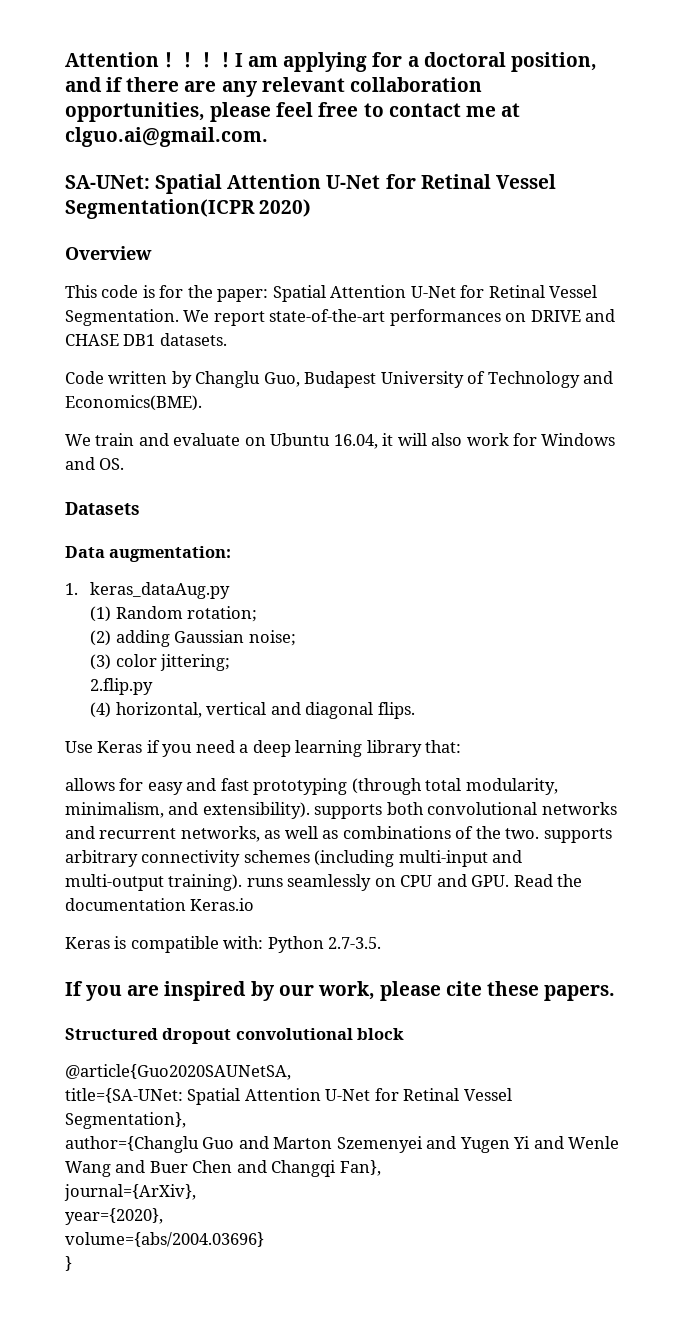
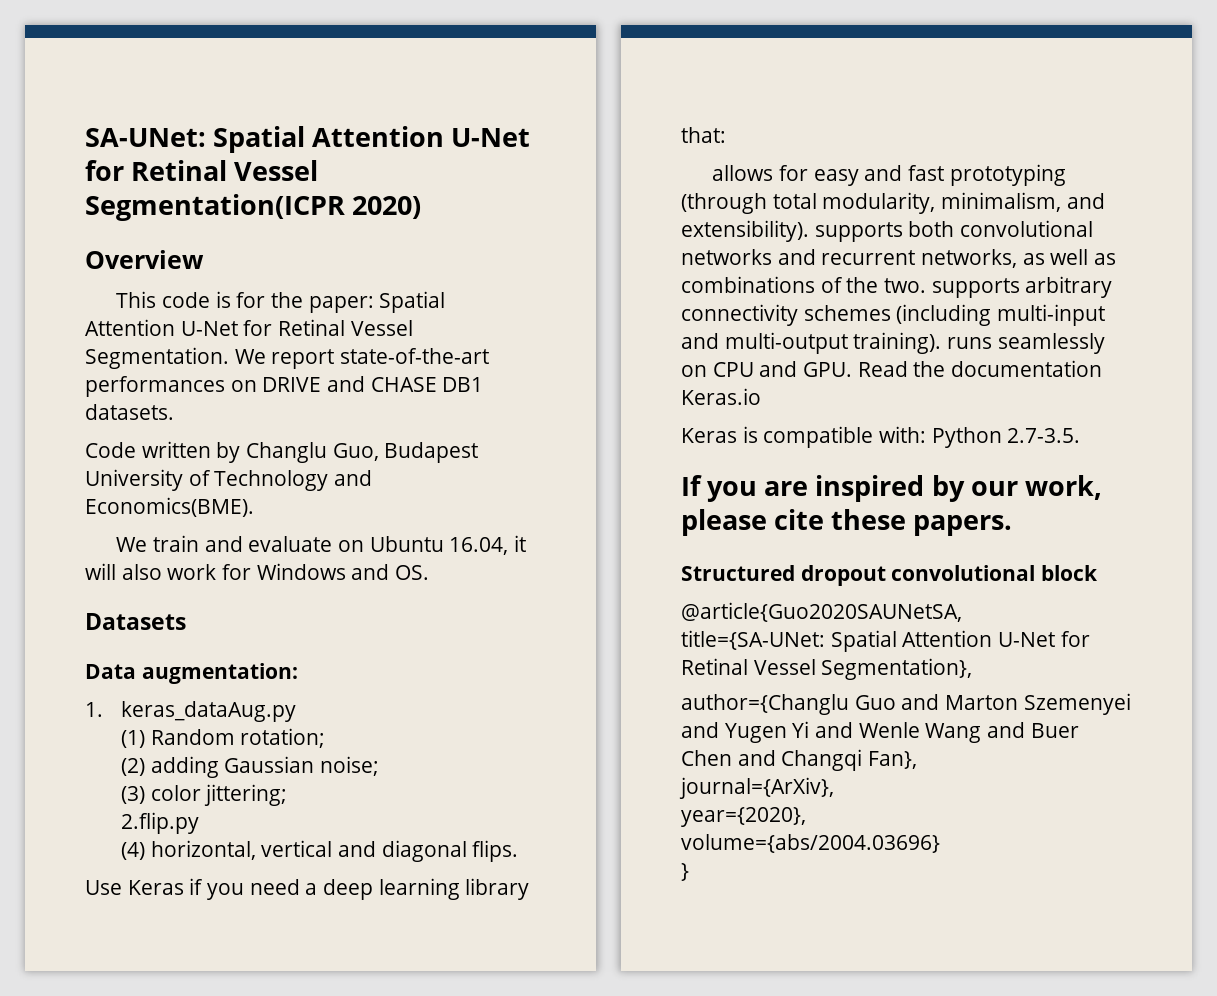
- Attention！！！！I am applying for a doctoral position, and if there are any relevant collaboration opportunities, please feel free to contact me at clguo.ai@gmail.com.

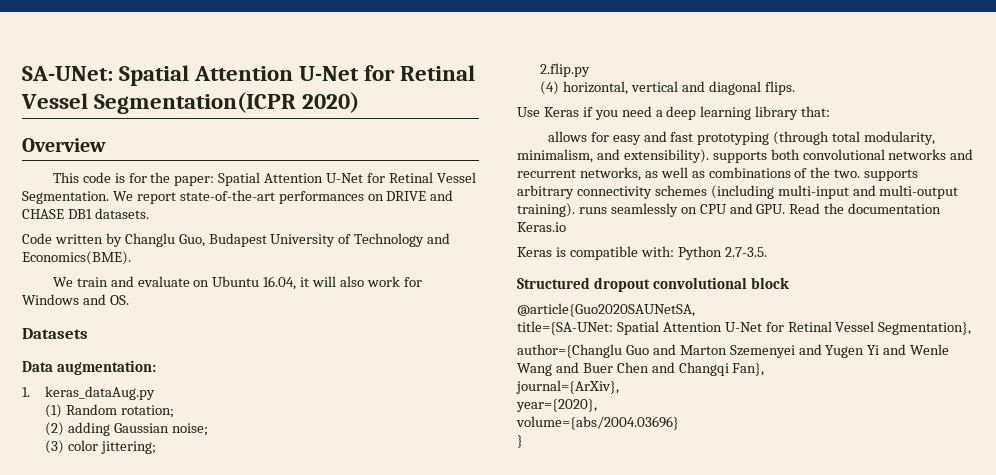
- If you are inspired by our work, please cite these papers.

